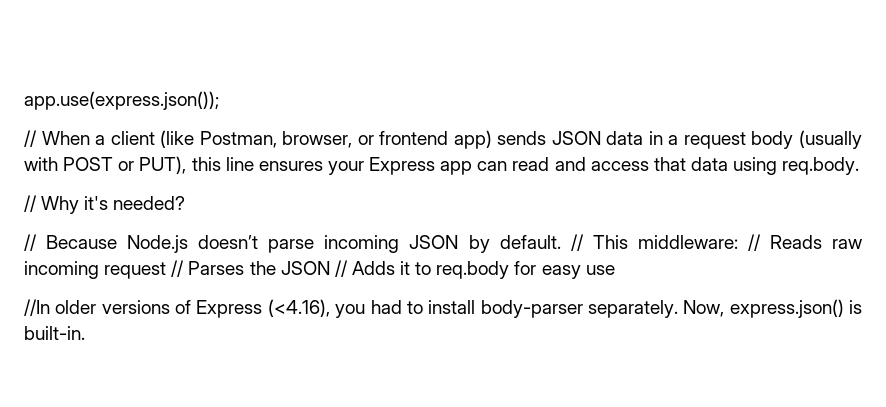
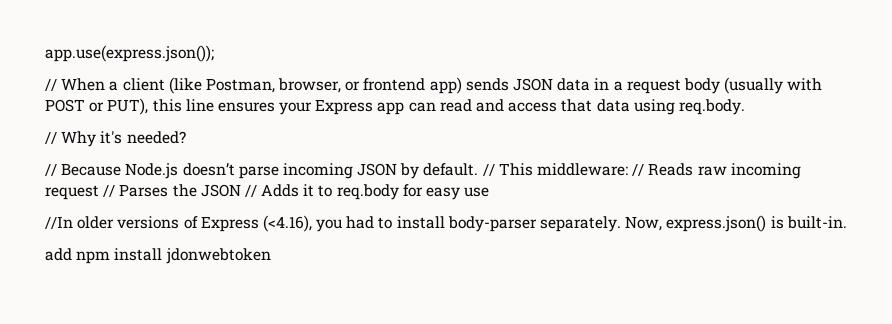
+ add npm install jdonwebtoken

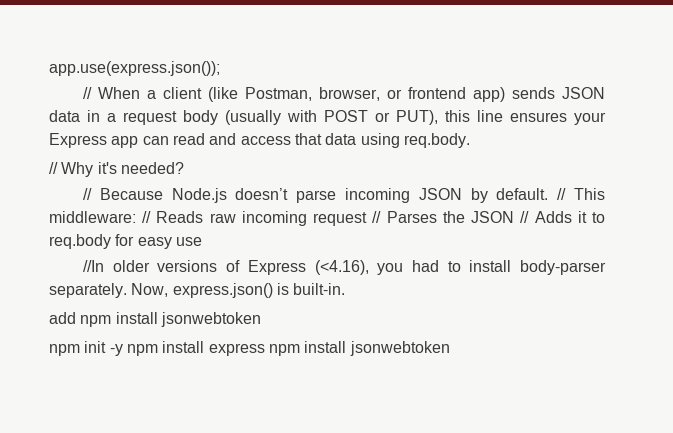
- add npm install jdonwebtoken
+ add npm install jsonwebtoken
+ npm init -y npm install express npm install jsonwebtoken

